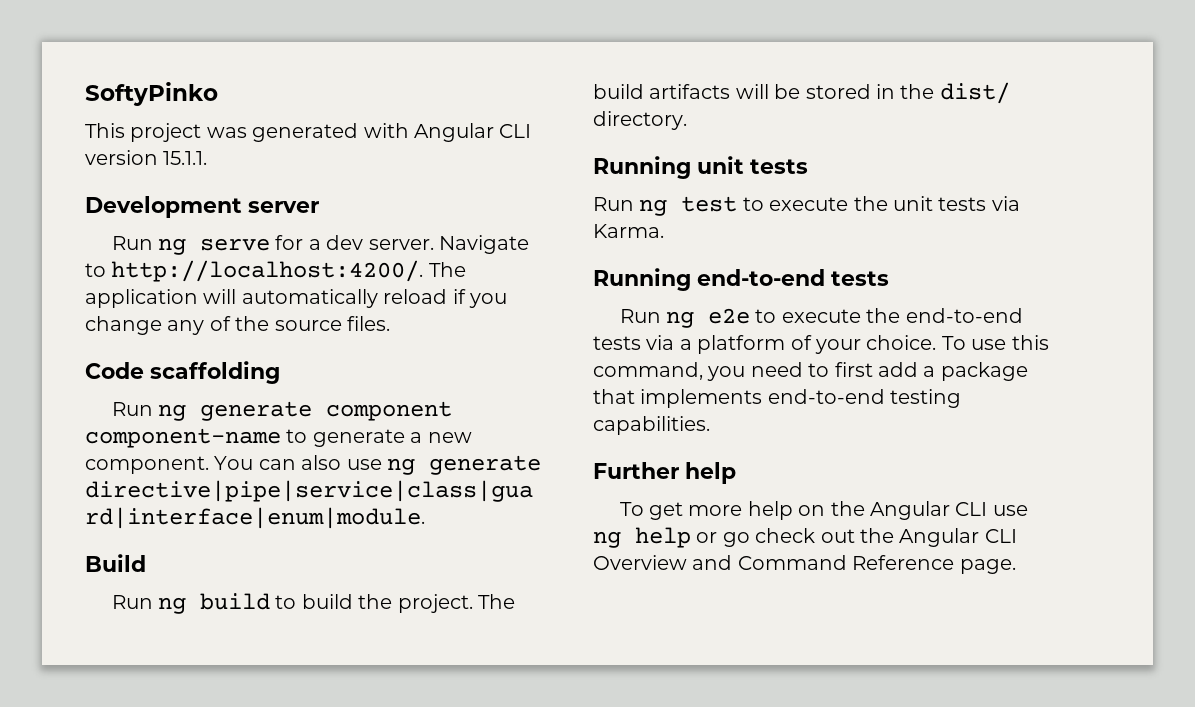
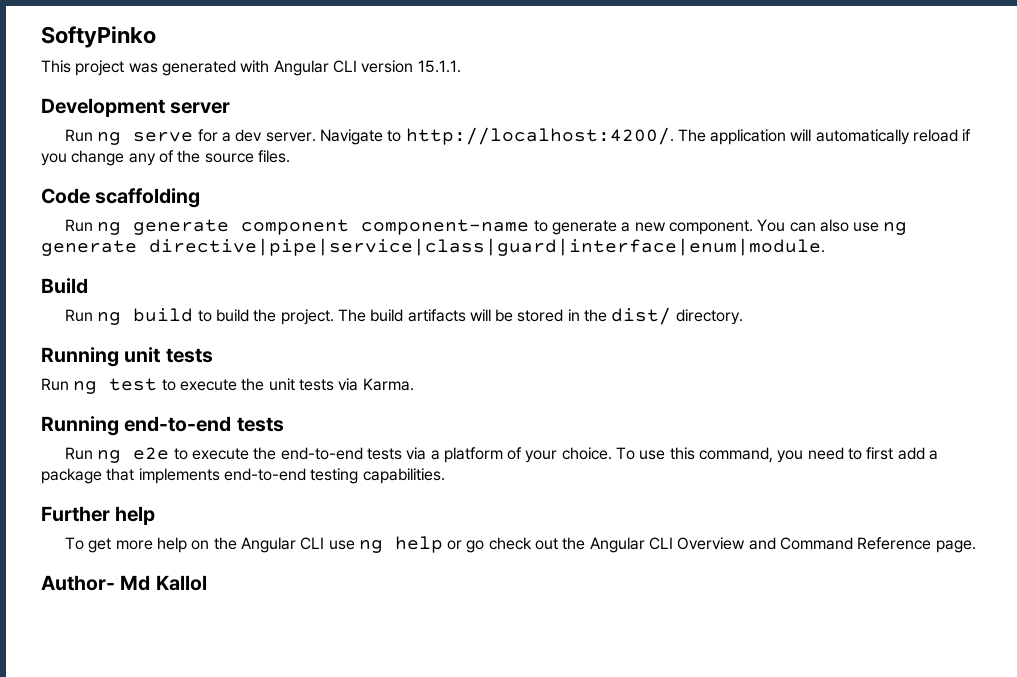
+ Author- Md Kallol

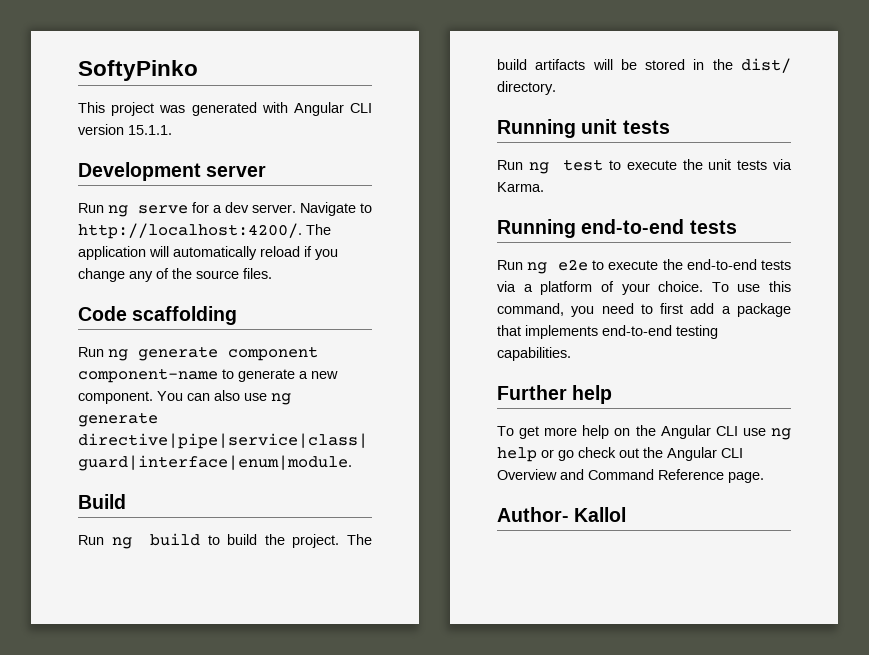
- Author- Md Kallol
+ Author- Kallol

